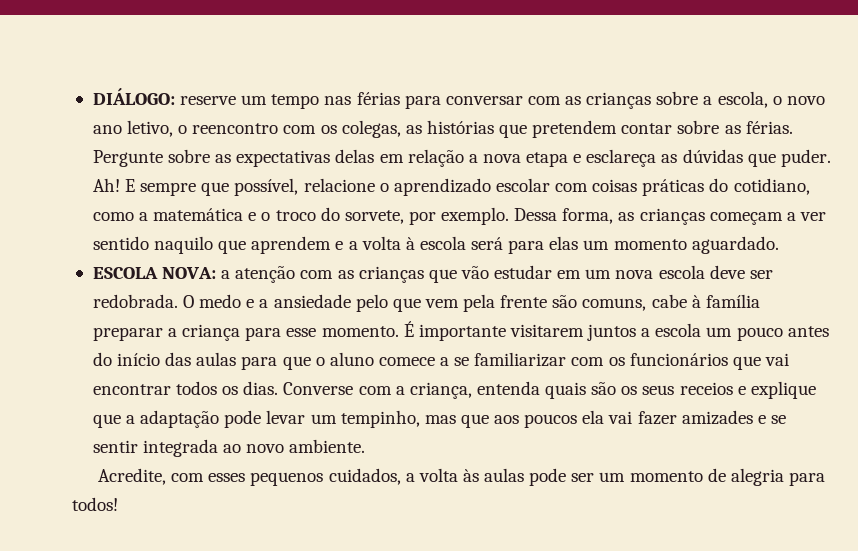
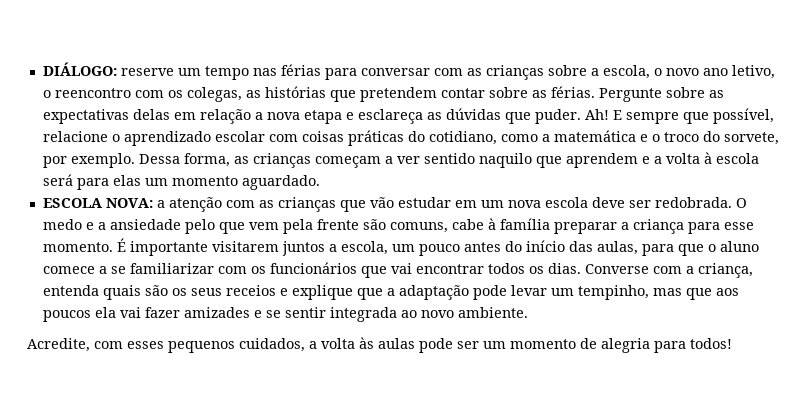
- É importante visitarem juntos a escola um pouco antes do início das aulas para que o aluno comece a se familiarizar com os funcionários que vai encontrar todos os dias.
+ É importante visitarem juntos a escola, um pouco antes do início das aulas, para que o aluno comece a se familiarizar com os funcionários que vai encontrar todos os dias.

